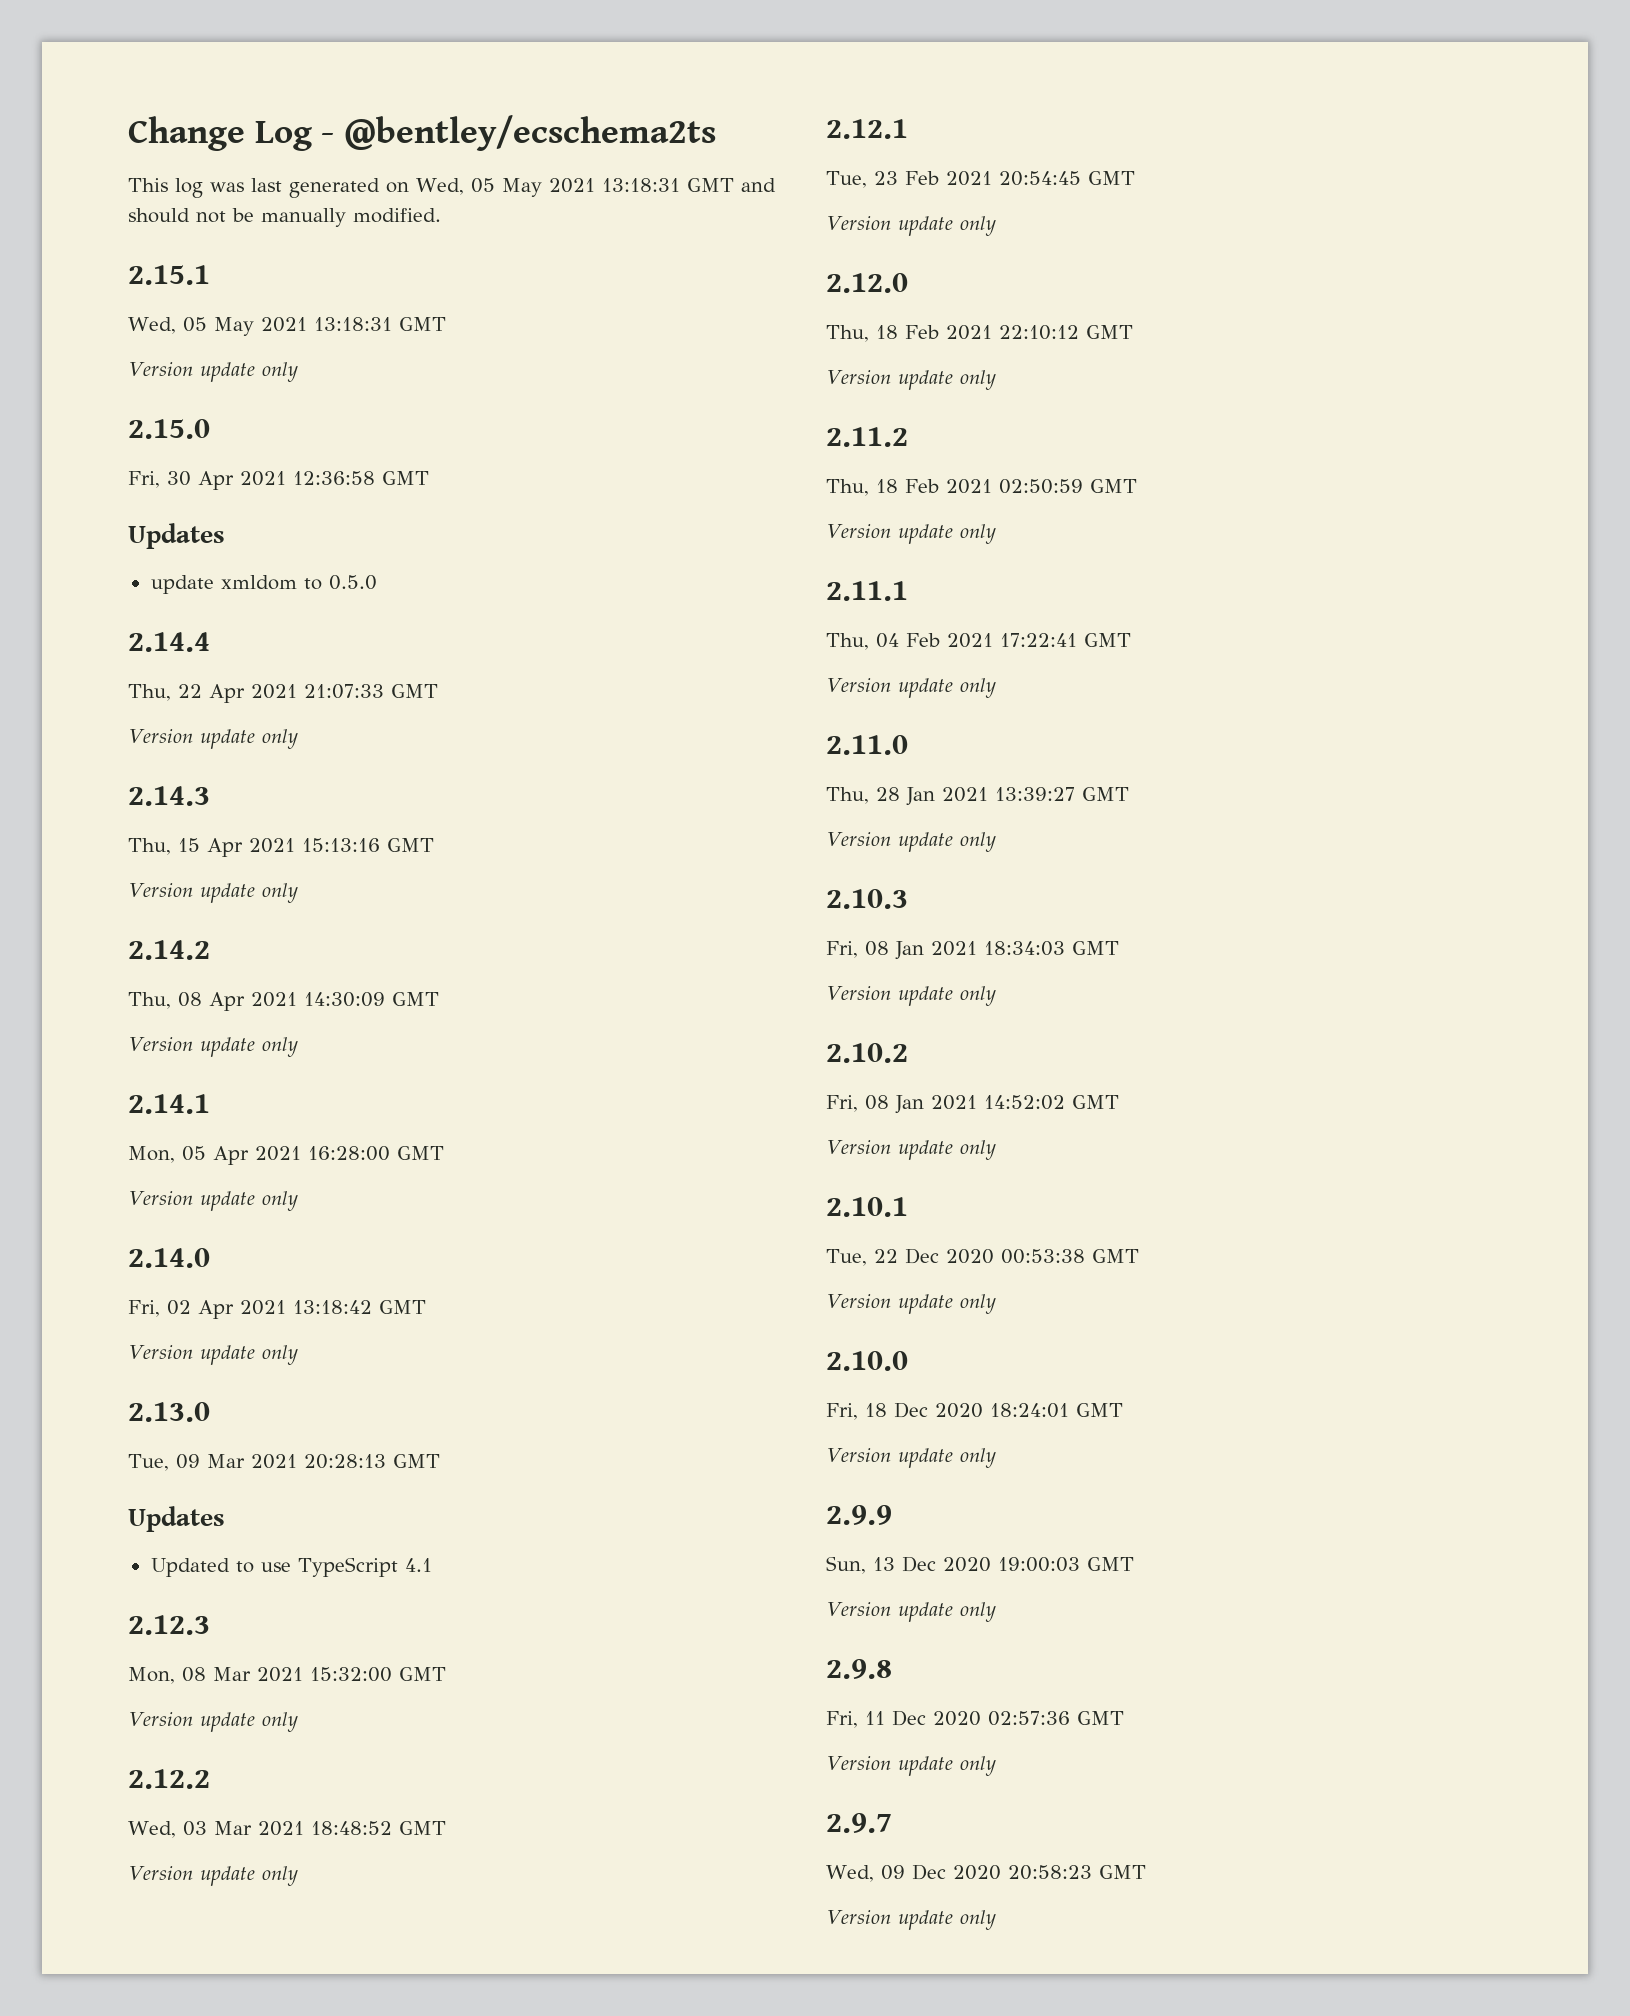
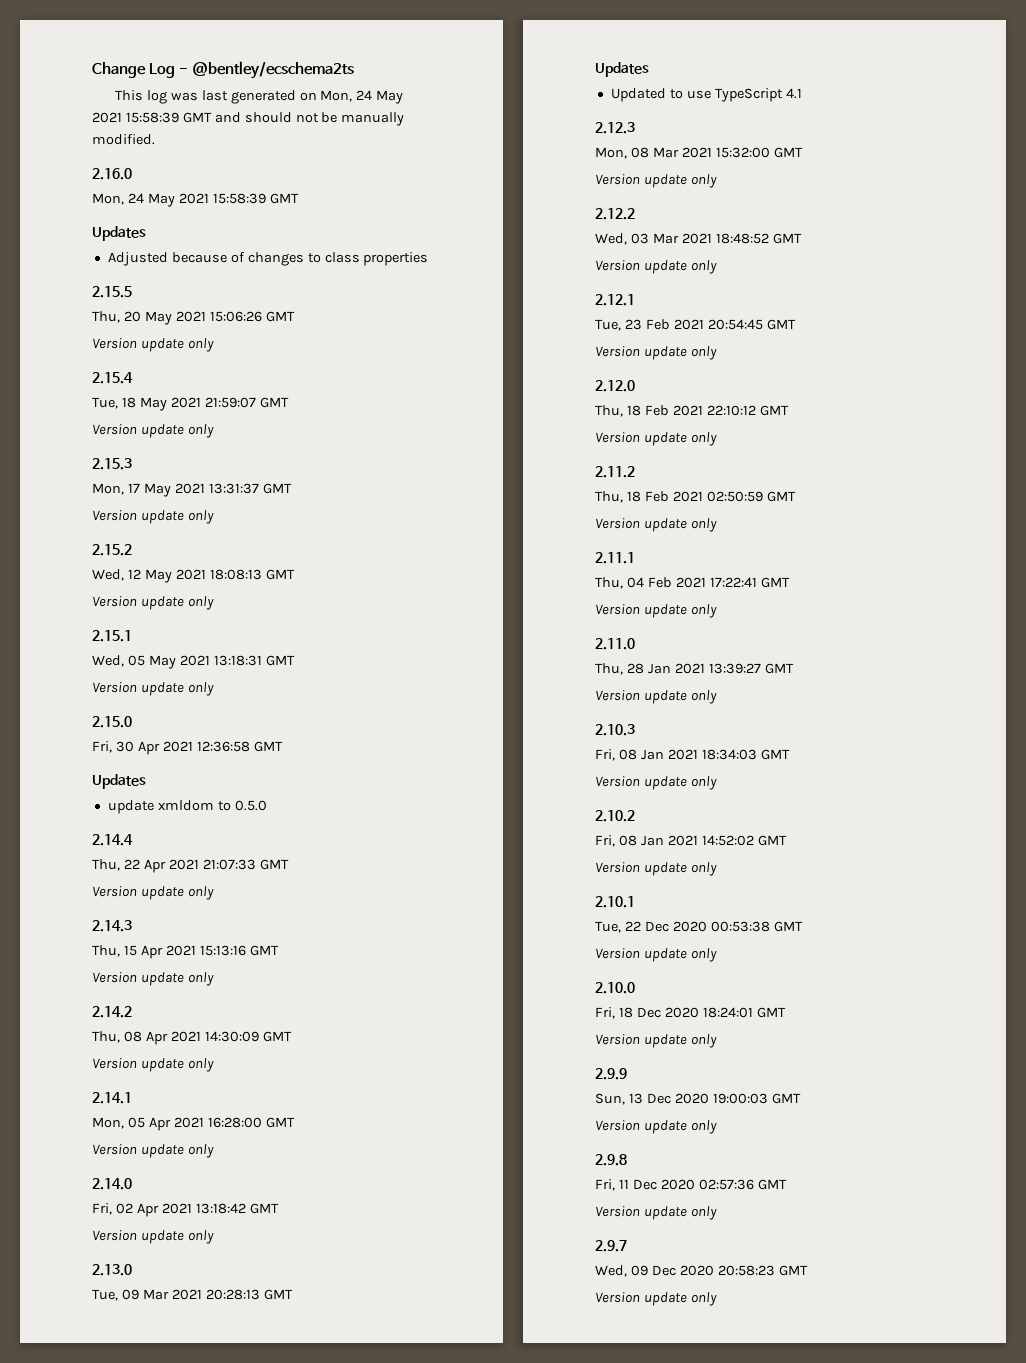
- This log was last generated on Wed, 05 May 2021 13:18:31 GMT and should not be manually modified.
+ This log was last generated on Mon, 24 May 2021 15:58:39 GMT and should not be manually modified.
+ 2.16.0
+ Mon, 24 May 2021 15:58:39 GMT
+ Updates
+ Adjusted because of changes to class properties
+ 2.15.5
+ Thu, 20 May 2021 15:06:26 GMT
+ Version update only
+ 2.15.4
+ Tue, 18 May 2021 21:59:07 GMT
+ Version update only
+ 2.15.3
+ Mon, 17 May 2021 13:31:37 GMT
+ Version update only
+ 2.15.2
+ Wed, 12 May 2021 18:08:13 GMT
+ Version update only

